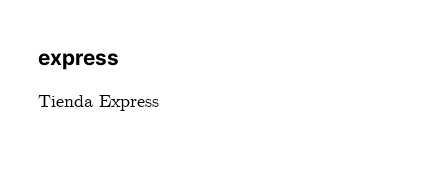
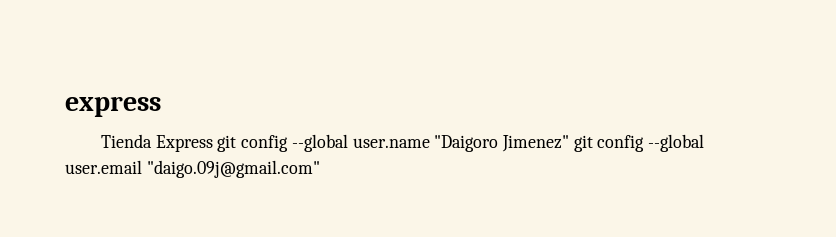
- Tienda Express
+ Tienda Express git config --global user.name "Daigoro Jimenez" git config --global user.email "daigo.09j@gmail.com"

